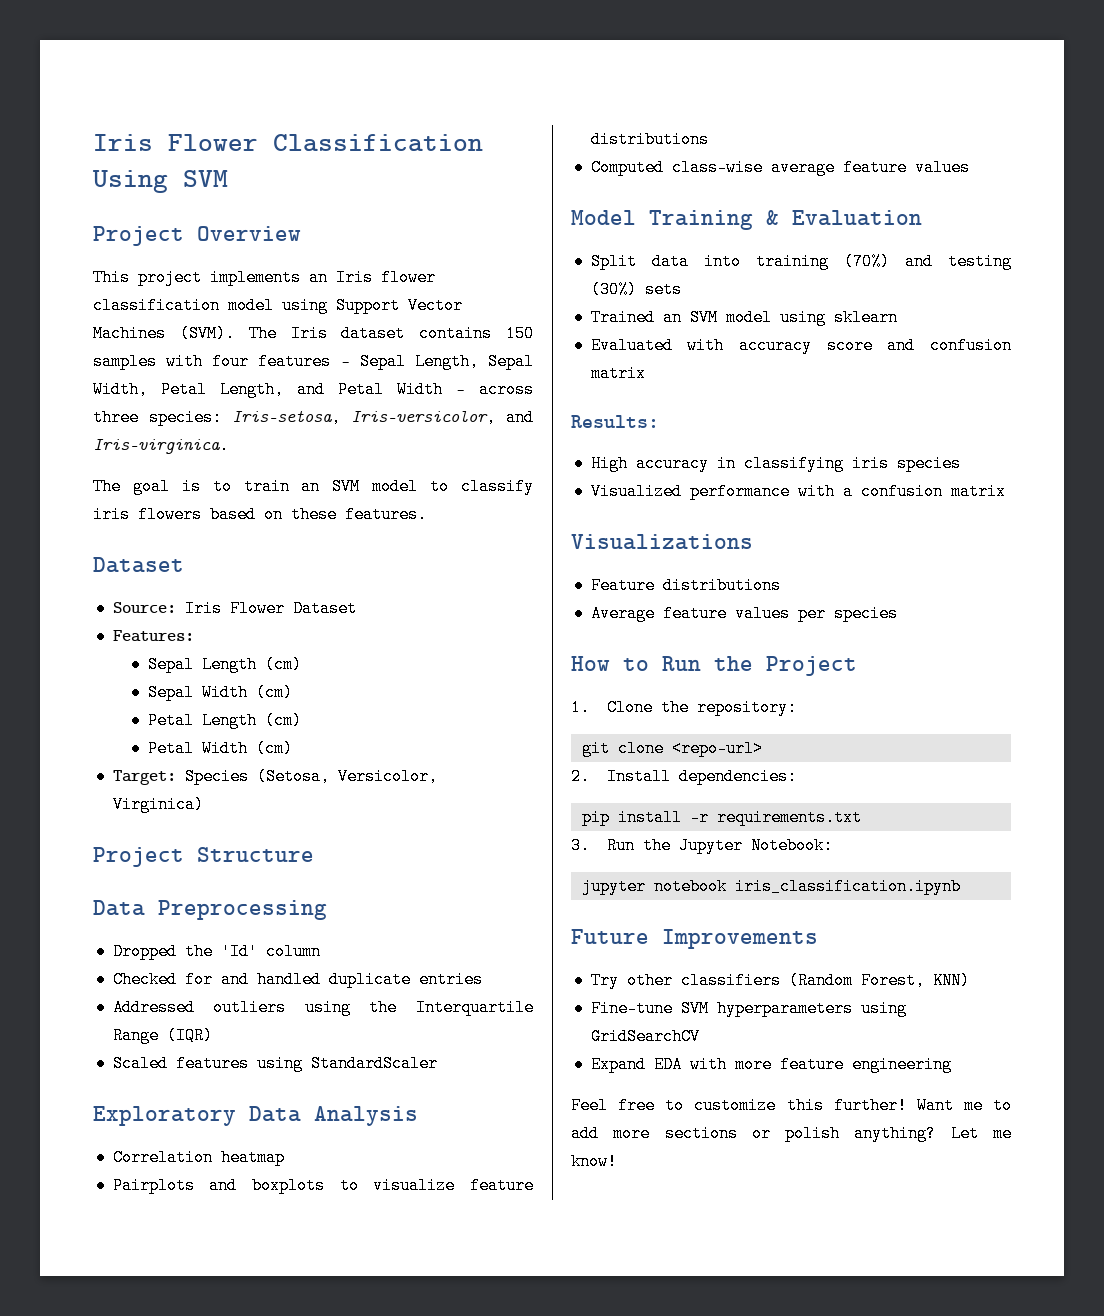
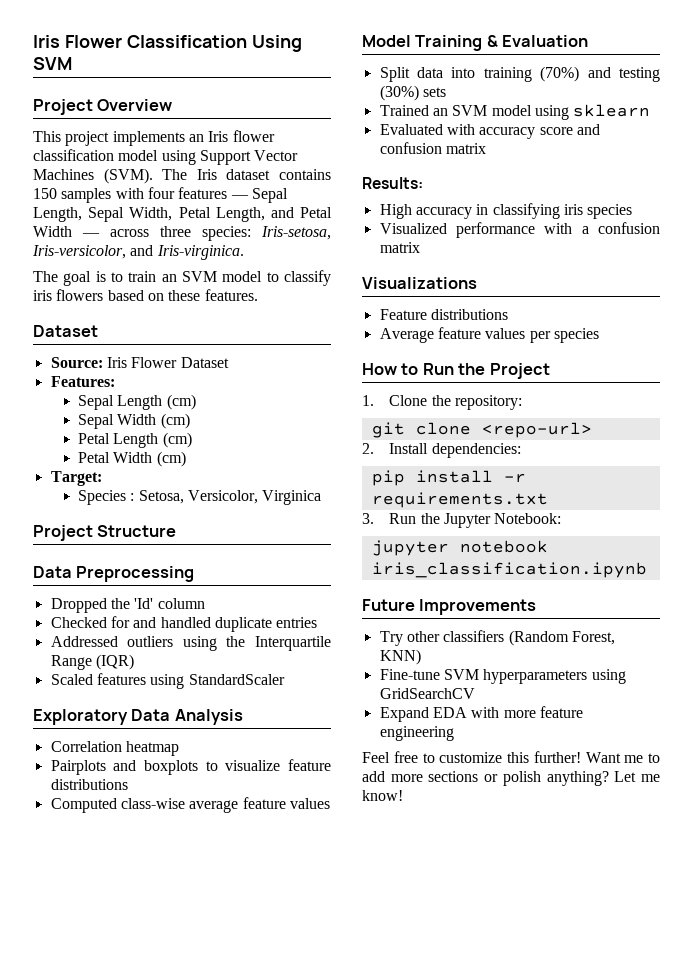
- Target: Species (Setosa, Versicolor, Virginica)
+ Target:
+ Species : Setosa, Versicolor, Virginica

